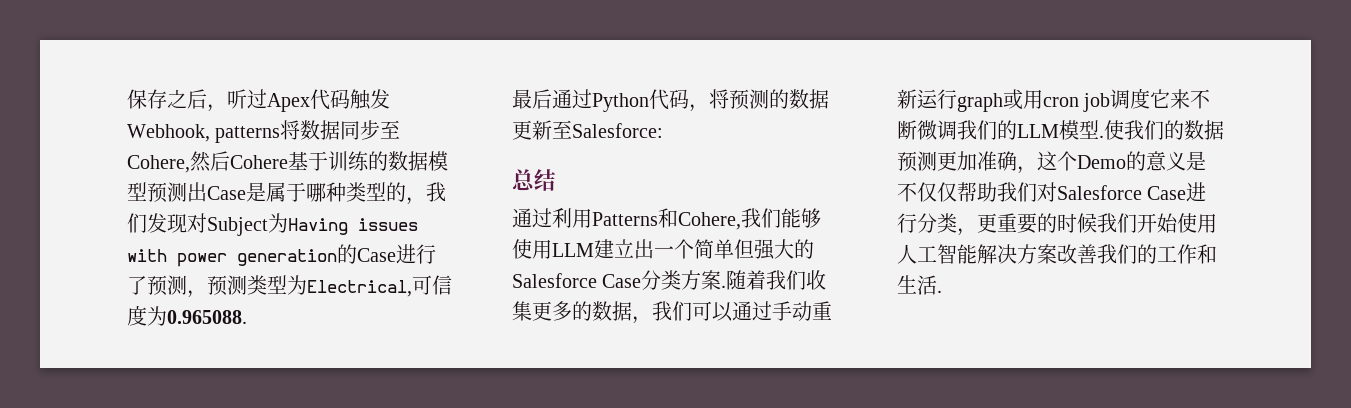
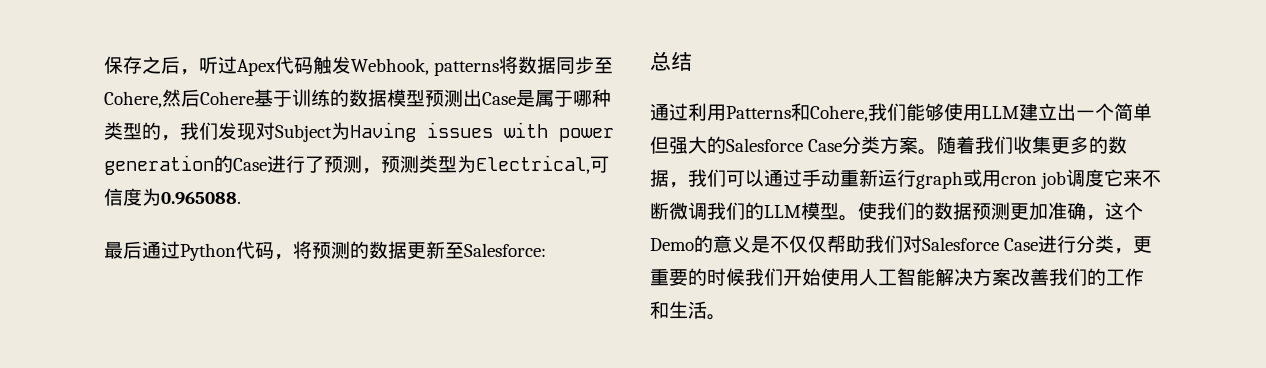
- 通过利用Patterns和Cohere,我们能够使用LLM建立出一个简单但强大的Salesforce Case分类方案.
+ 通过利用Patterns和Cohere,我们能够使用LLM建立出一个简单但强大的Salesforce Case分类方案。
- 随着我们收集更多的数据，我们可以通过手动重新运行graph或用cron job调度它来不断微调我们的LLM模型.
+ 随着我们收集更多的数据，我们可以通过手动重新运行graph或用cron job调度它来不断微调我们的LLM模型。
- 使我们的数据预测更加准确，这个Demo的意义是不仅仅帮助我们对Salesforce Case进行分类，更重要的时候我们开始使用人工智能解决方案改善我们的工作和生活.
+ 使我们的数据预测更加准确，这个Demo的意义是不仅仅帮助我们对Salesforce Case进行分类，更重要的时候我们开始使用人工智能解决方案改善我们的工作和生活。

